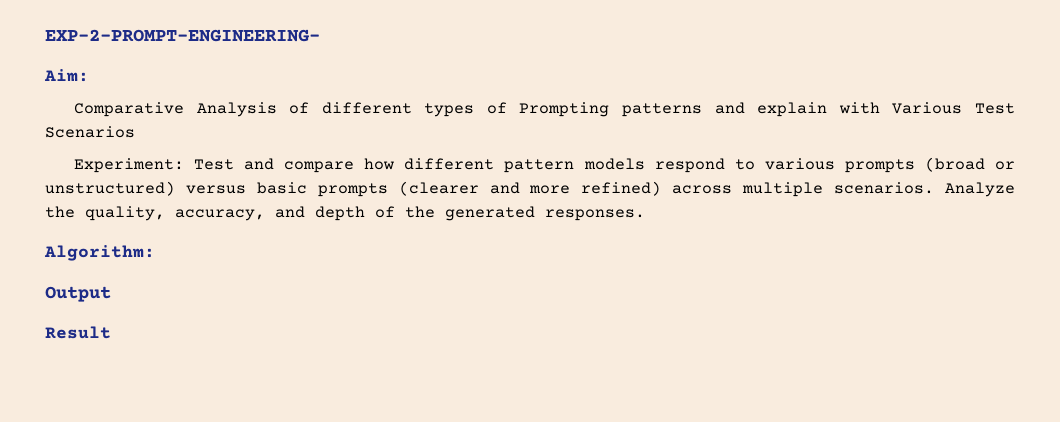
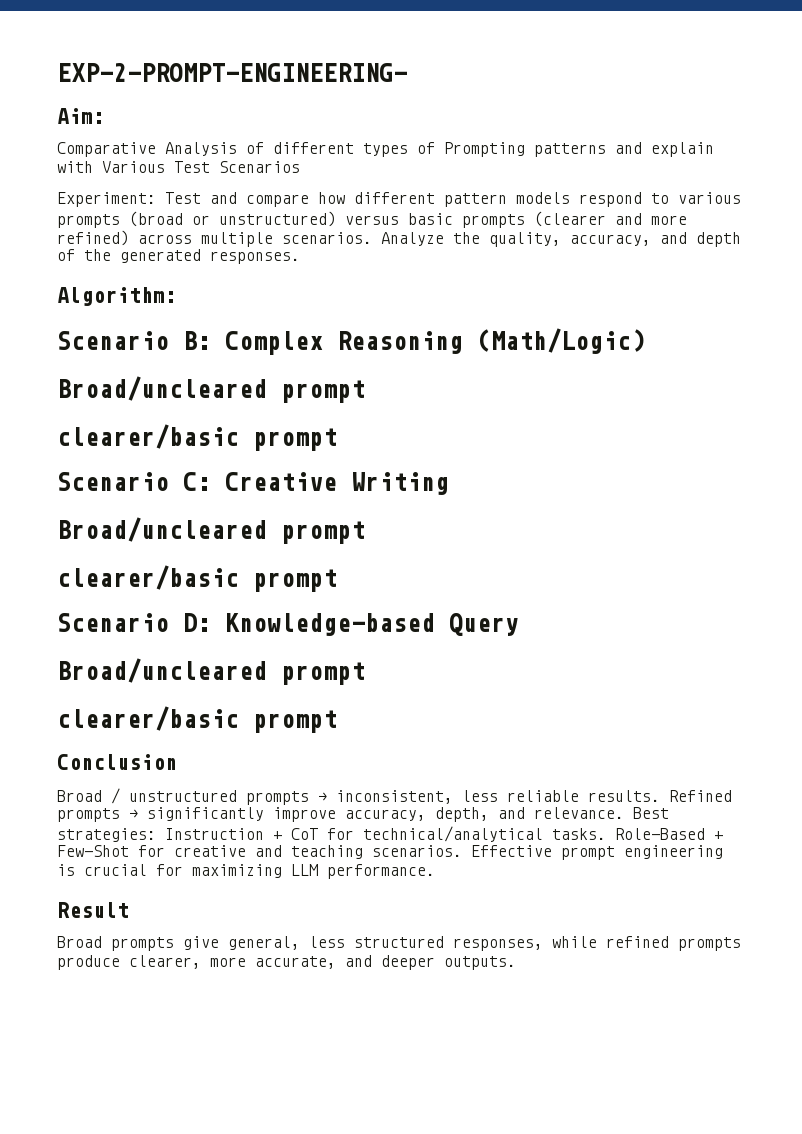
- Output
+ Scenario B: Complex Reasoning (Math/Logic)
+ Broad/uncleared prompt
+ clearer/basic prompt
+ Scenario C: Creative Writing
+ Broad/uncleared prompt
+ clearer/basic prompt
+ Scenario D: Knowledge-based Query
+ Broad/uncleared prompt
+ clearer/basic prompt
+ Conclusion
+ Broad / unstructured prompts → inconsistent, less reliable results. Refined prompts → significantly improve accuracy, depth, and relevance. Best strategies: Instruction + CoT for technical/analytical tasks. Role-Based + Few-Shot for creative and teaching scenarios. Effective prompt engineering is crucial for maximizing LLM performance.
  Result
+ Broad prompts give general, less structured responses, while refined prompts produce clearer, more accurate, and deeper outputs.

